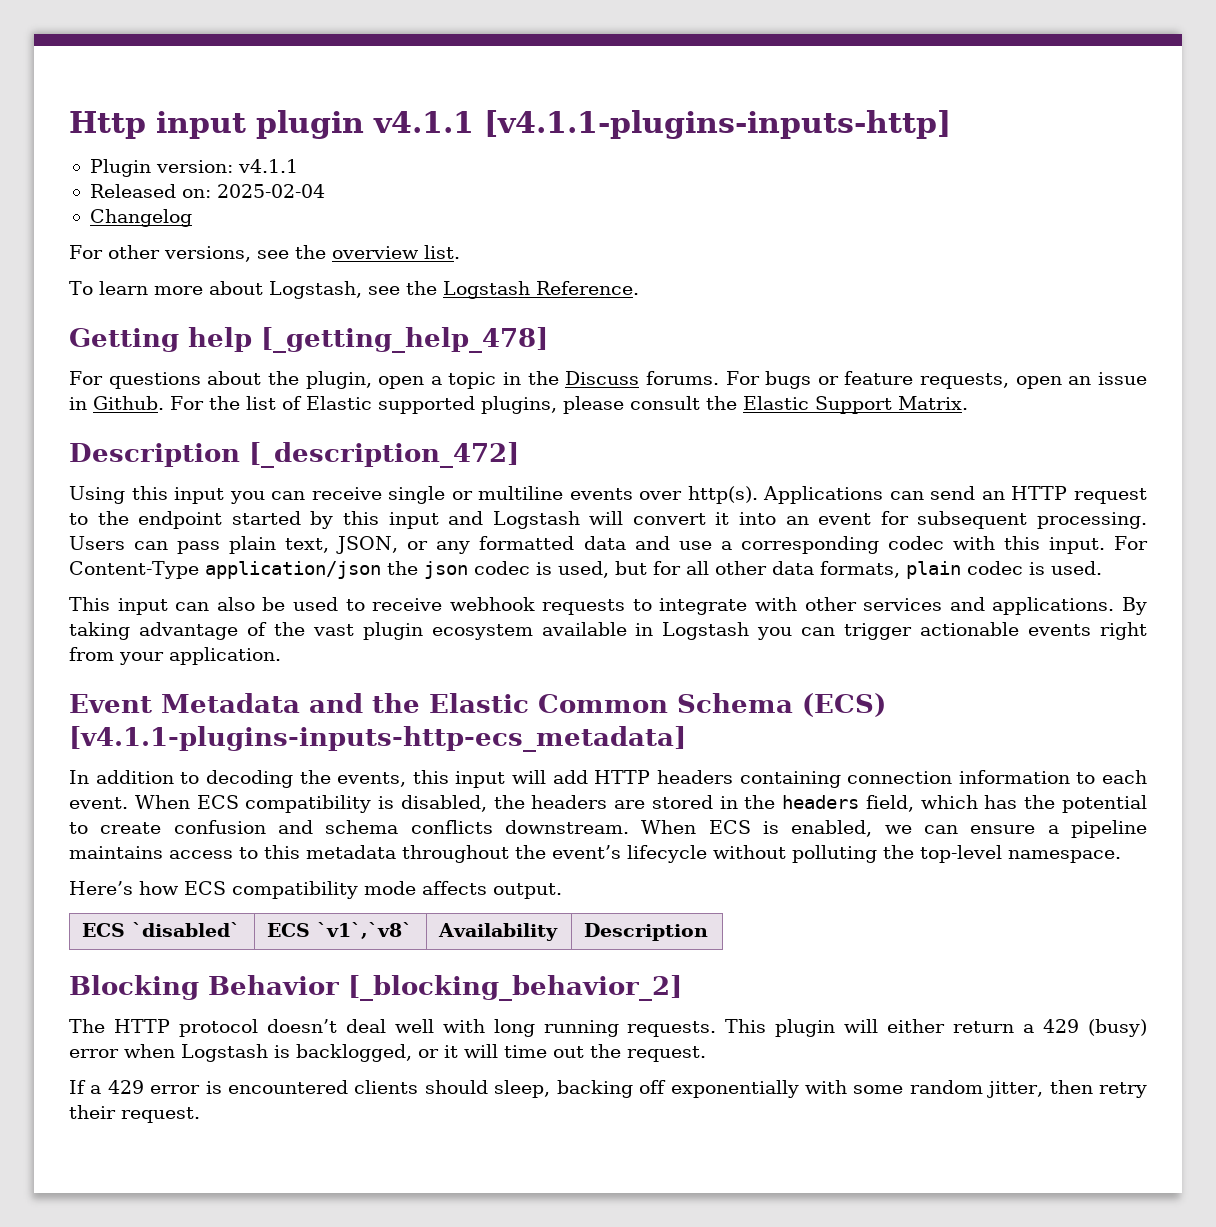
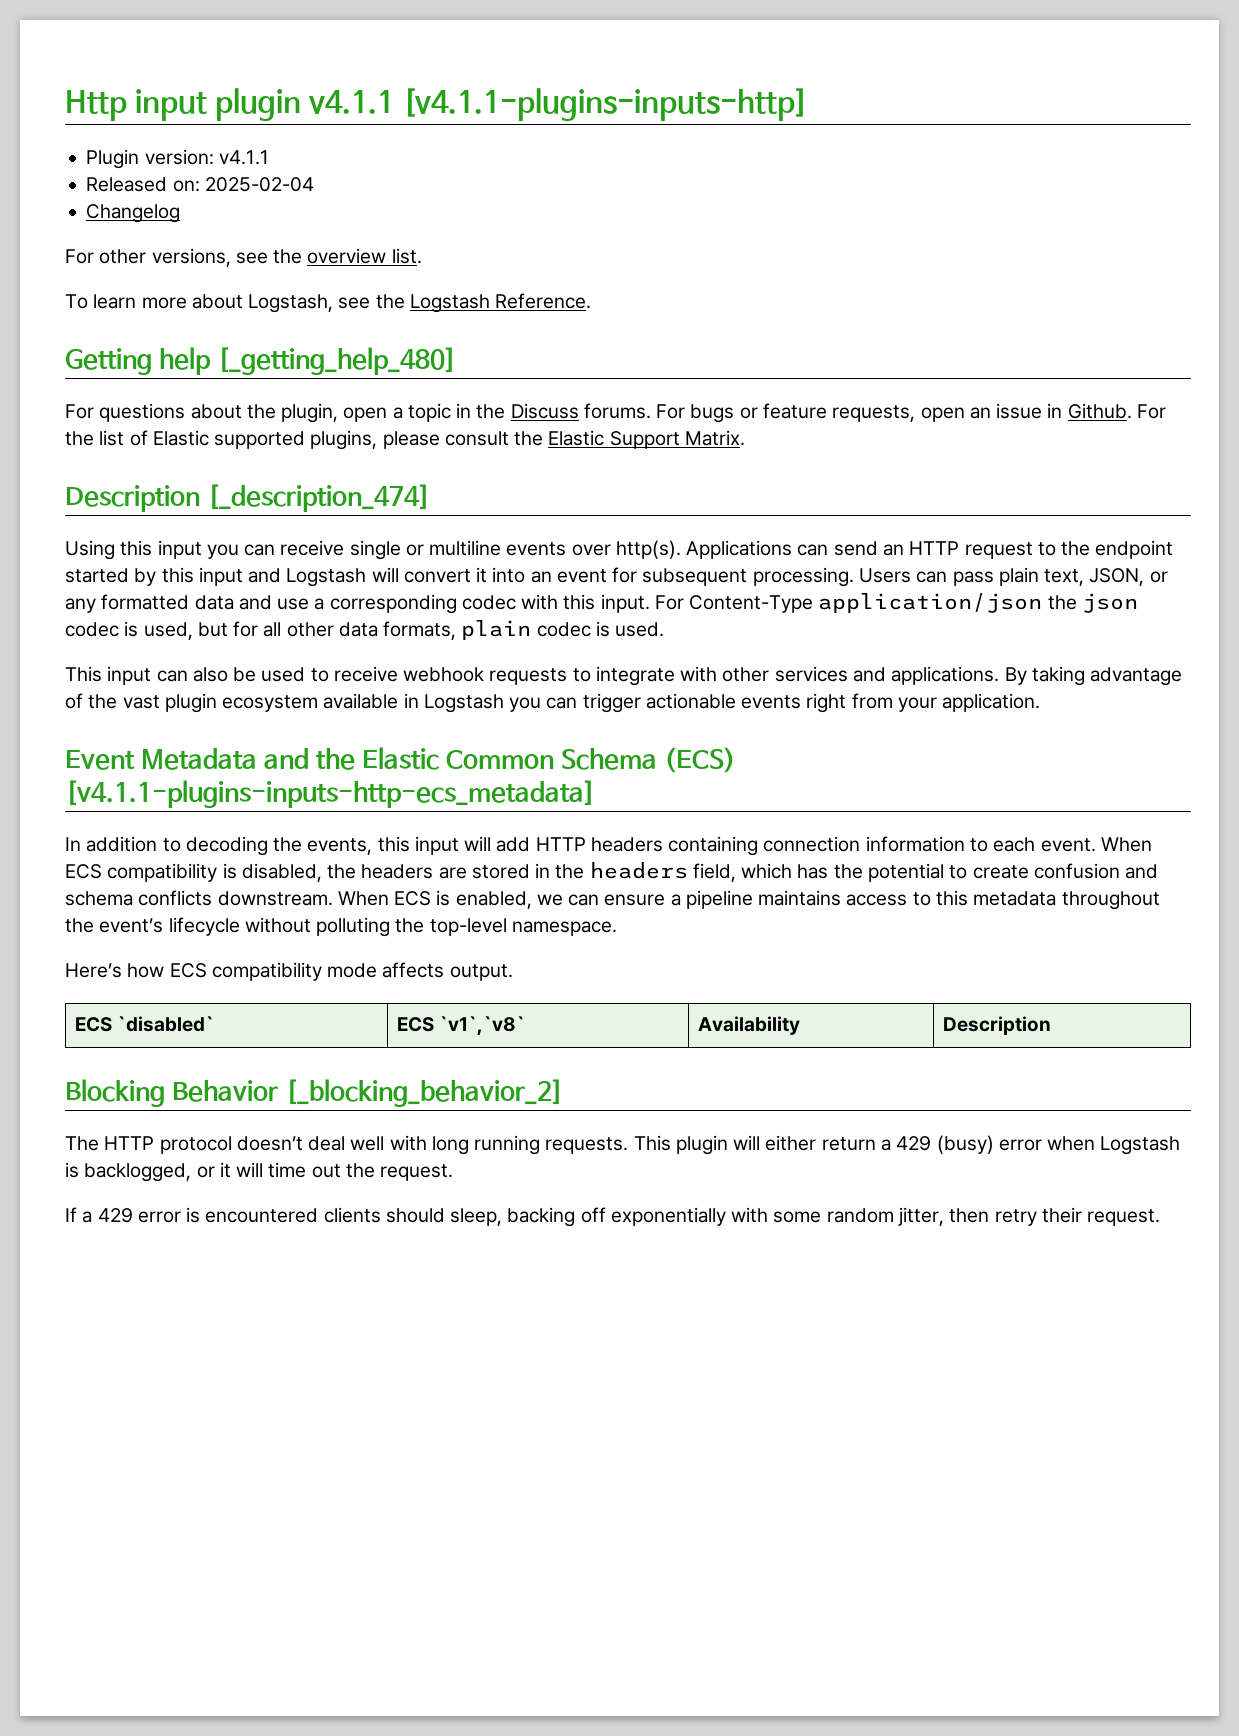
- Getting help [_getting_help_478]
+ Getting help [_getting_help_480]
- Description [_description_472]
+ Description [_description_474]

